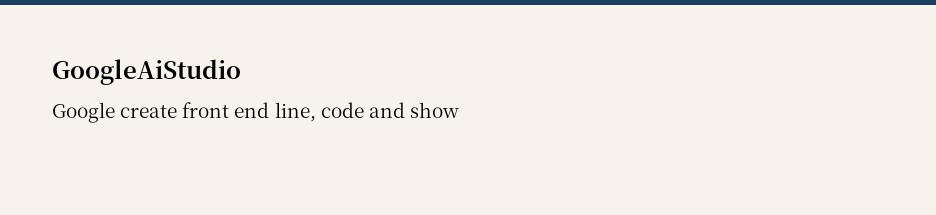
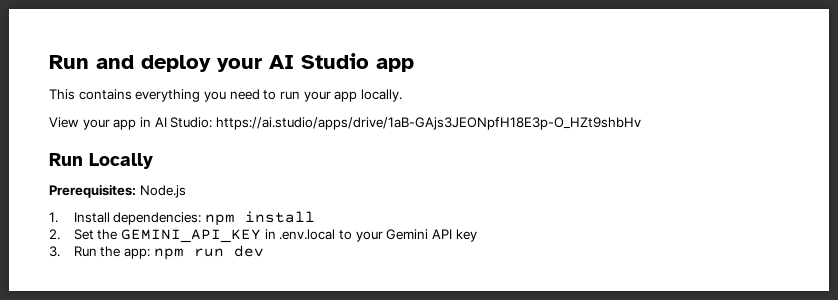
- GoogleAiStudio
- Google create front end line, code and show
+ Run and deploy your AI Studio app
+ This contains everything you need to run your app locally.
+ View your app in AI Studio: https://ai.studio/apps/drive/1aB-GAjs3JEONpfH18E3p-O_HZt9shbHv
+ Run Locally
+ Prerequisites: Node.js
+ 1. Install dependencies: npm install
+ 2. Set the GEMINI_API_KEY in .env.local to your Gemini API key
+ 3. Run the app: npm run dev

